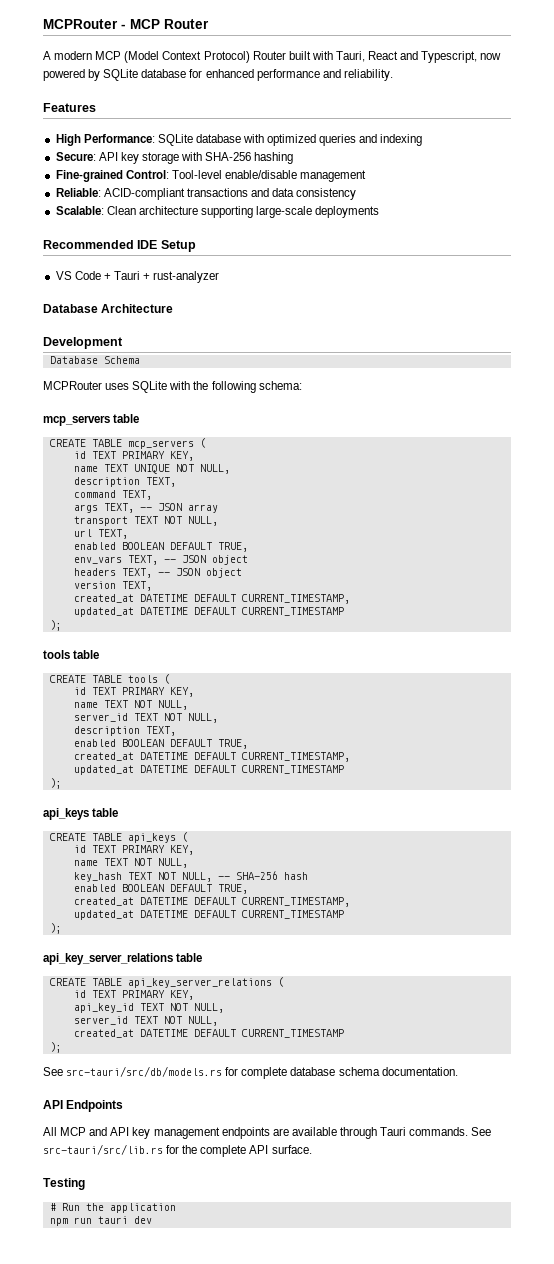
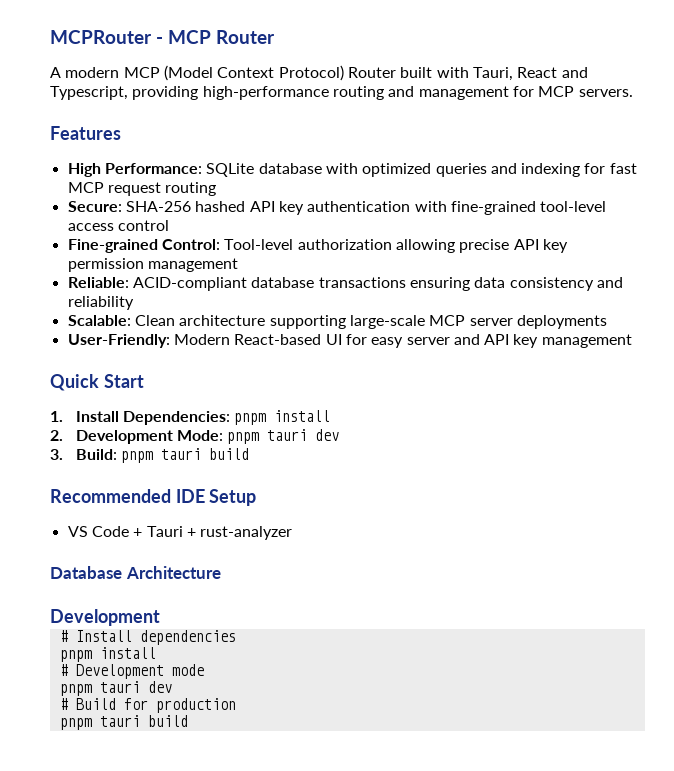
- A modern MCP (Model Context Protocol) Router built with Tauri, React and Typescript, now powered by SQLite database for enhanced performance and reliability.
+ A modern MCP (Model Context Protocol) Router built with Tauri, React and Typescript, providing high-performance routing and management for MCP servers.
- High Performance: SQLite database with optimized queries and indexing
- Secure: API key storage with SHA-256 hashing
- Fine-grained Control: Tool-level enable/disable management
+ High Performance: SQLite database with optimized queries and indexing for fast MCP request routing
+ Secure: SHA-256 hashed API key authentication with fine-grained tool-level access control
+ Fine-grained Control: Tool-level authorization allowing precise API key permission management
- Reliable: ACID-compliant transactions and data consistency
+ Reliable: ACID-compliant database transactions ensuring data consistency and reliability
- Scalable: Clean architecture supporting large-scale deployments
+ Scalable: Clean architecture supporting large-scale MCP server deployments
+ User-Friendly: Modern React-based UI for easy server and API key management
+ Quick Start
+ 1. Install Dependencies: pnpm install
+ 2. Development Mode: pnpm tauri dev
+ 3. Build: pnpm tauri build
- Database Schema
- MCPRouter uses SQLite with the following schema:
- mcp_servers table
- CREATE TABLE mcp_servers (
- id TEXT PRIMARY KEY,
- name TEXT UNIQUE NOT NULL,
- description TEXT,
- command TEXT,
- args TEXT, -- JSON array
- transport TEXT NOT NULL,
- url TEXT,
- enabled BOOLEAN DEFAULT TRUE,
- env_vars TEXT, -- JSON object
- headers TEXT, -- JSON object
- version TEXT,
- created_at DATETIME DEFAULT CURRENT_TIMESTAMP,
- updated_at DATETIME DEFAULT CURRENT_TIMESTAMP
- );
- tools table
- CREATE TABLE tools (
- id TEXT PRIMARY KEY,
- name TEXT NOT NULL,
- server_id TEXT NOT NULL,
- description TEXT,
- enabled BOOLEAN DEFAULT TRUE,
- created_at DATETIME DEFAULT CURRENT_TIMESTAMP,
- updated_at DATETIME DEFAULT CURRENT_TIMESTAMP
- );
- api_keys table
- CREATE TABLE api_keys (
- id TEXT PRIMARY KEY,
- name TEXT NOT NULL,
- key_hash TEXT NOT NULL, -- SHA-256 hash
- enabled BOOLEAN DEFAULT TRUE,
- created_at DATETIME DEFAULT CURRENT_TIMESTAMP,
- updated_at DATETIME DEFAULT CURRENT_TIMESTAMP
- );
- api_key_server_relations table
- CREATE TABLE api_key_server_relations (
- id TEXT PRIMARY KEY,
- api_key_id TEXT NOT NULL,
- server_id TEXT NOT NULL,
- created_at DATETIME DEFAULT CURRENT_TIMESTAMP
- );
- See src-tauri/src/db/models.rs for complete database schema documentation.
- API Endpoints
- All MCP and API key management endpoints are available through Tauri commands. See src-tauri/src/lib.rs for the complete API surface.
- Testing
- # Run the application
- npm run tauri dev
+ # Install dependencies
+ pnpm install
+ # Development mode
+ pnpm tauri dev
+ # Build for production
+ pnpm tauri build

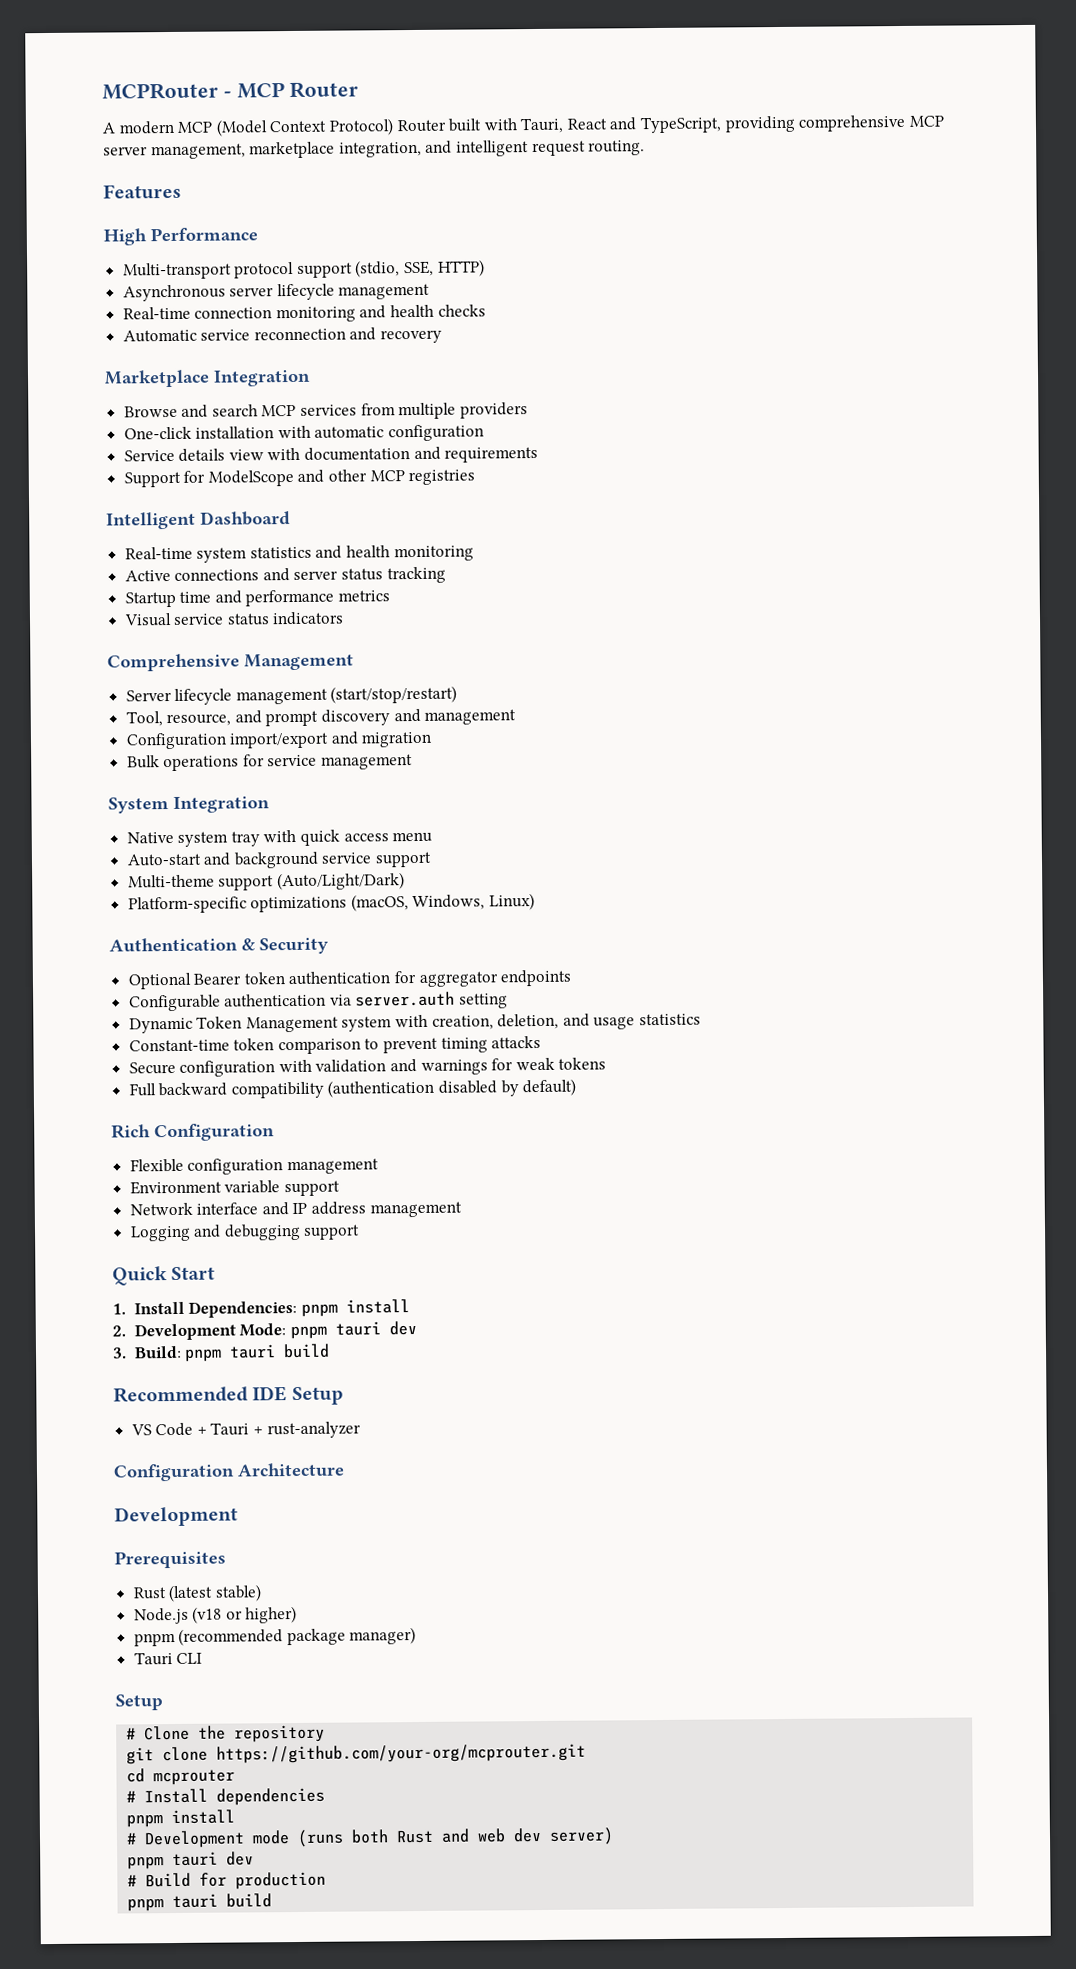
- A modern MCP (Model Context Protocol) Router built with Tauri, React and Typescript, providing high-performance routing and management for MCP servers.
+ A modern MCP (Model Context Protocol) Router built with Tauri, React and TypeScript, providing comprehensive MCP server management, marketplace integration, and intelligent request routing.
  Features
- High Performance: SQLite database with optimized queries and indexing for fast MCP request routing
- Secure: SHA-256 hashed API key authentication with fine-grained tool-level access control
- Fine-grained Control: Tool-level authorization allowing precise API key permission management
- Reliable: ACID-compliant database transactions ensuring data consistency and reliability
- Scalable: Clean architecture supporting large-scale MCP server deployments
- User-Friendly: Modern React-based UI for easy server and API key management
+ High Performance
+ Multi-transport protocol support (stdio, SSE, HTTP)
+ Asynchronous server lifecycle management
+ Real-time connection monitoring and health checks
+ Automatic service reconnection and recovery
+ Marketplace Integration
+ Browse and search MCP services from multiple providers
+ One-click installation with automatic configuration
+ Service details view with documentation and requirements
+ Support for ModelScope and other MCP registries
+ Intelligent Dashboard
+ Real-time system statistics and health monitoring
+ Active connections and server status tracking
+ Startup time and performance metrics
+ Visual service status indicators
+ Comprehensive Management
+ Server lifecycle management (start/stop/restart)
+ Tool, resource, and prompt discovery and management
+ Configuration import/export and migration
+ Bulk operations for service management
+ System Integration
+ Native system tray with quick access menu
+ Auto-start and background service support
+ Multi-theme support (Auto/Light/Dark)
+ Platform-specific optimizations (macOS, Windows, Linux)
+ Authentication & Security
+ Optional Bearer token authentication for aggregator endpoints
+ Configurable authentication via server.auth setting
+ Dynamic Token Management system with creation, deletion, and usage statistics
+ Constant-time token comparison to prevent timing attacks
+ Secure configuration with validation and warnings for weak tokens
+ Full backward compatibility (authentication disabled by default)
+ Rich Configuration
+ Flexible configuration management
+ Environment variable support
+ Network interface and IP address management
+ Logging and debugging support
- Database Architecture
+ Configuration Architecture
+ Prerequisites
+ Rust (latest stable)
+ Node.js (v18 or higher)
+ pnpm (recommended package manager)
+ Tauri CLI
+ Setup
+ # Clone the repository
+ git clone https://github.com/your-org/mcprouter.git
+ cd mcprouter
- # Development mode
+ # Development mode (runs both Rust and web dev server)

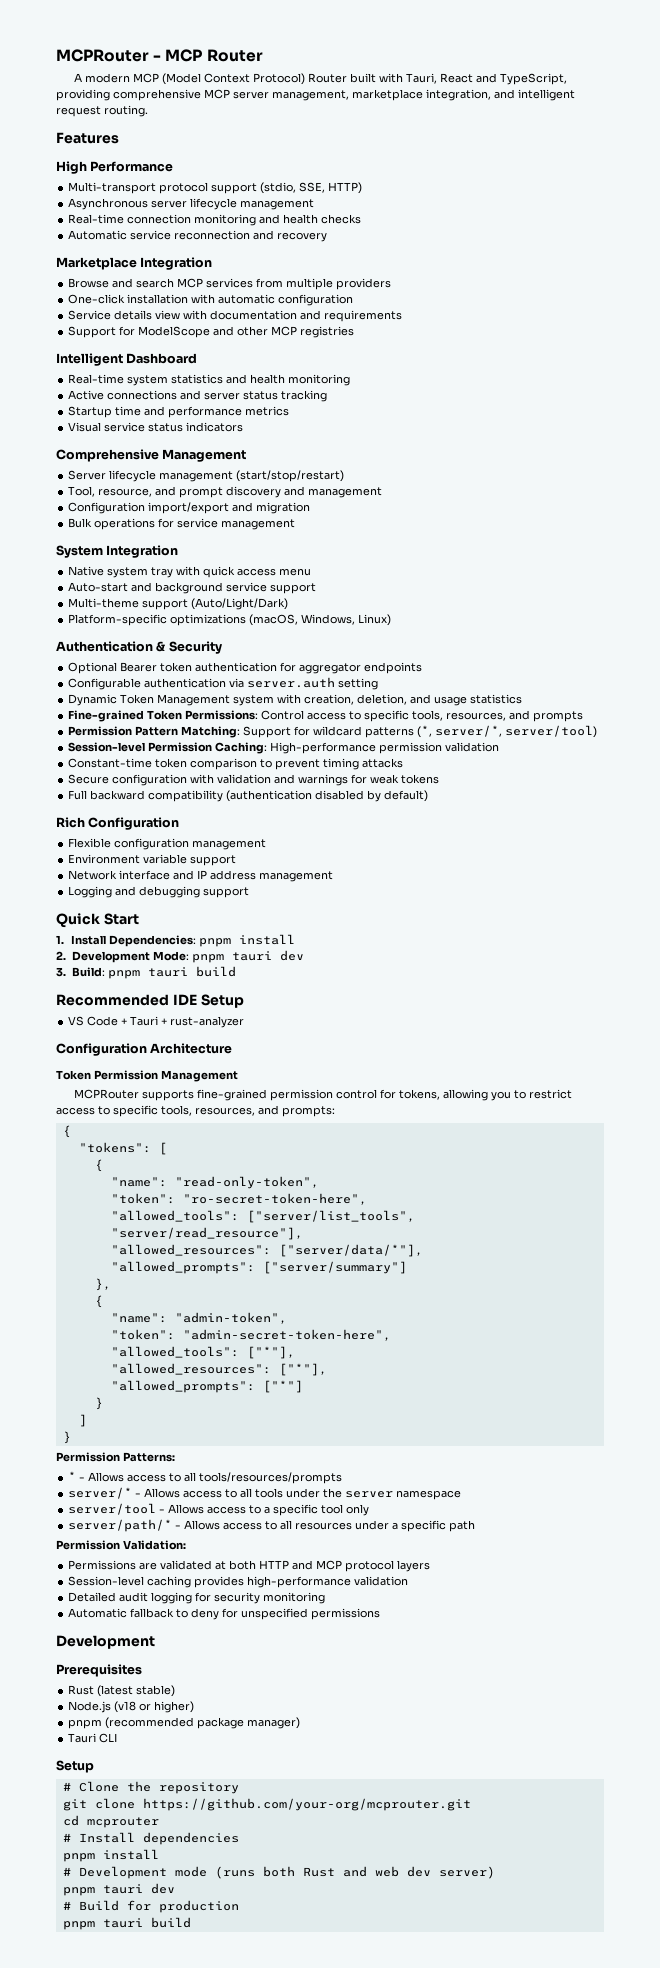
+ Fine-grained Token Permissions: Control access to specific tools, resources, and prompts
+ Permission Pattern Matching: Support for wildcard patterns (*, server/*, server/tool)
+ Session-level Permission Caching: High-performance permission validation
+ Token Permission Management
+ MCPRouter supports fine-grained permission control for tokens, allowing you to restrict access to specific tools, resources, and prompts:
+ {
+ "tokens": [
+ {
+ "name": "read-only-token",
+ "token": "ro-secret-token-here",
+ "allowed_tools": ["server/list_tools", "server/read_resource"],
+ "allowed_resources": ["server/data/*"],
+ "allowed_prompts": ["server/summary"]
+ },
+ {
+ "name": "admin-token",
+ "token": "admin-secret-token-here",
+ "allowed_tools": ["*"],
+ "allowed_resources": ["*"],
+ "allowed_prompts": ["*"]
+ }
+ ]
+ }
+ Permission Patterns:
+ * - Allows access to all tools/resources/prompts
+ server/* - Allows access to all tools under the server namespace
+ server/tool - Allows access to a specific tool only
+ server/path/* - Allows access to all resources under a specific path
+ Permission Validation:
+ Permissions are validated at both HTTP and MCP protocol layers
+ Session-level caching provides high-performance validation
+ Detailed audit logging for security monitoring
+ Automatic fallback to deny for unspecified permissions

